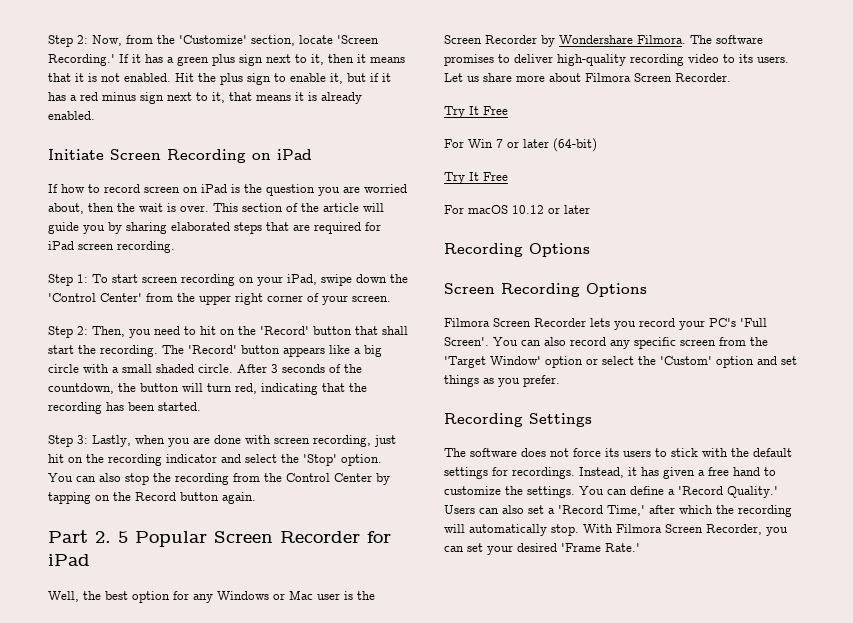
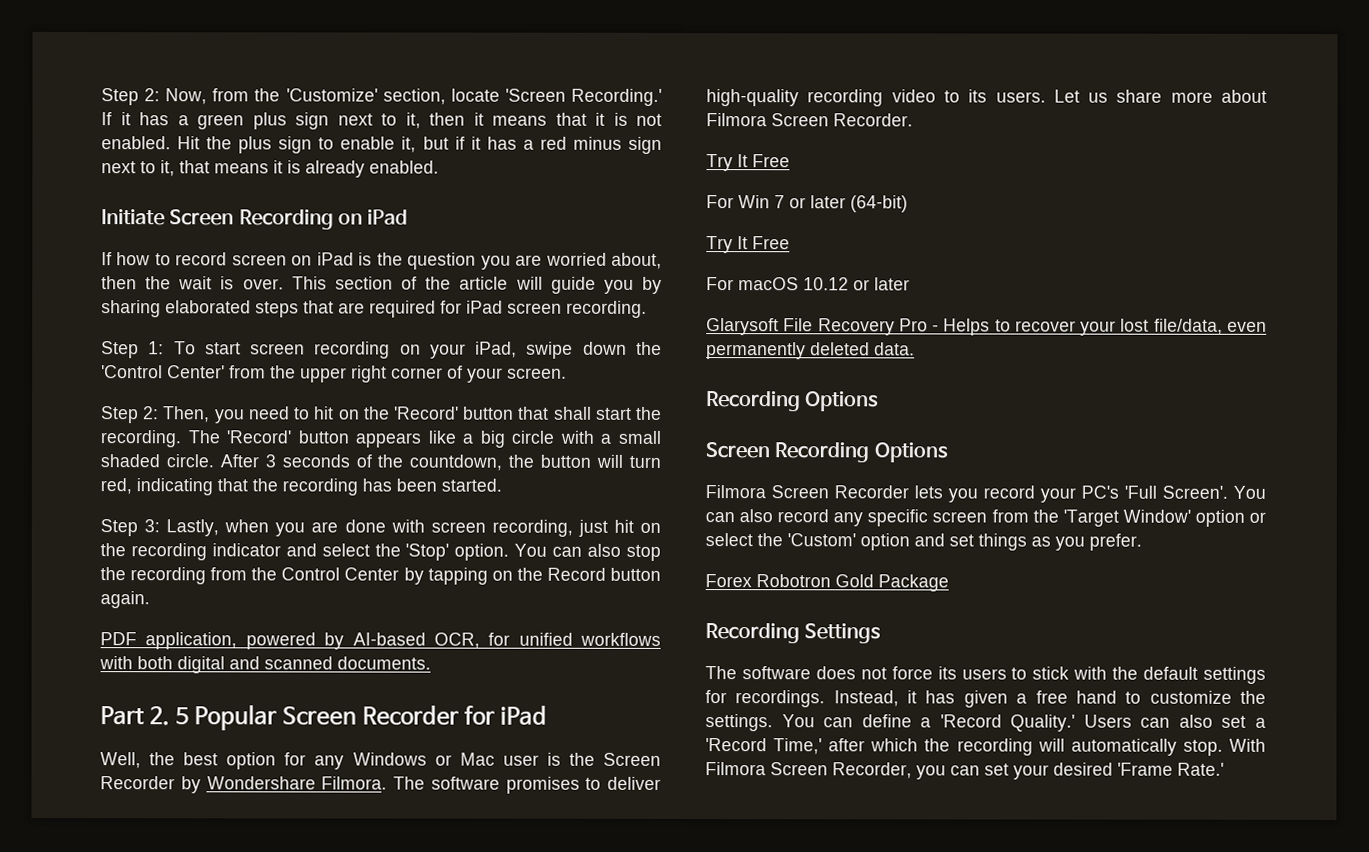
+ PDF application, powered by AI-based OCR, for unified workflows with both digital and scanned documents.
+ Glarysoft File Recovery Pro - Helps to recover your lost file/data, even permanently deleted data.
+ Forex Robotron Gold Package

